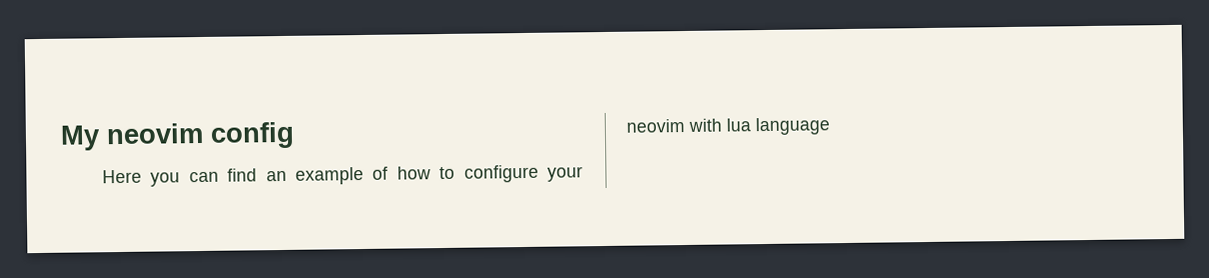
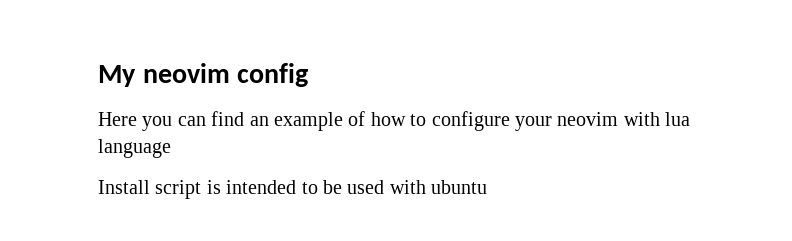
+ Install script is intended to be used with ubuntu

